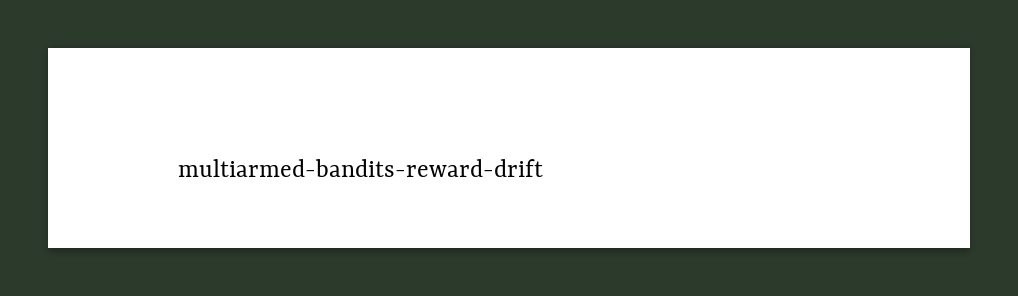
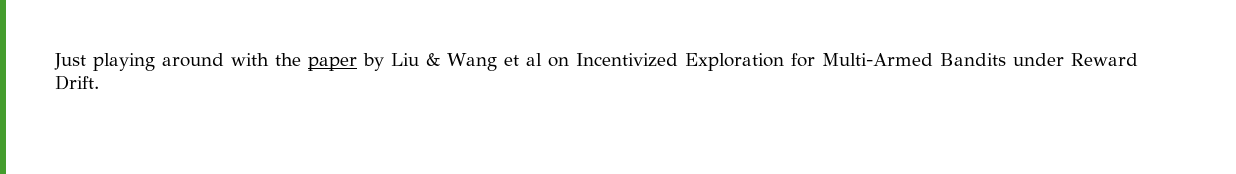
- multiarmed-bandits-reward-drift
+ Just playing around with the paper by Liu & Wang et al on Incentivized Exploration for Multi-Armed Bandits under Reward Drift.

